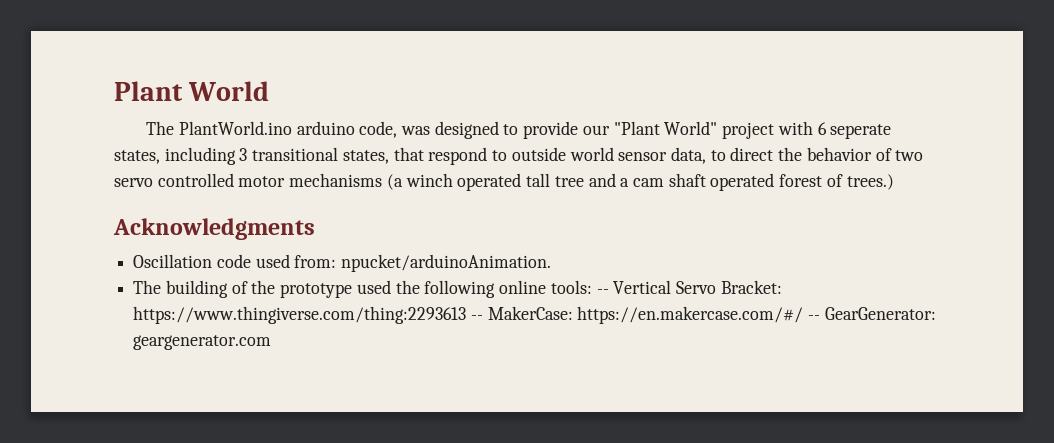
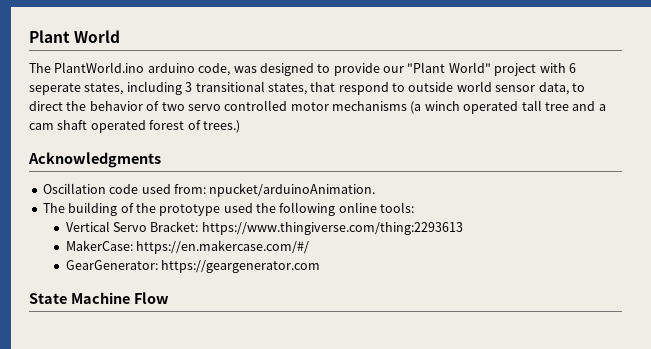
- The building of the prototype used the following online tools: -- Vertical Servo Bracket: https://www.thingiverse.com/thing:2293613 -- MakerCase: https://en.makercase.com/#/ -- GearGenerator: geargenerator.com
+ The building of the prototype used the following online tools:
+ Vertical Servo Bracket: https://www.thingiverse.com/thing:2293613
+ MakerCase: https://en.makercase.com/#/
+ GearGenerator: https://geargenerator.com
+ State Machine Flow

